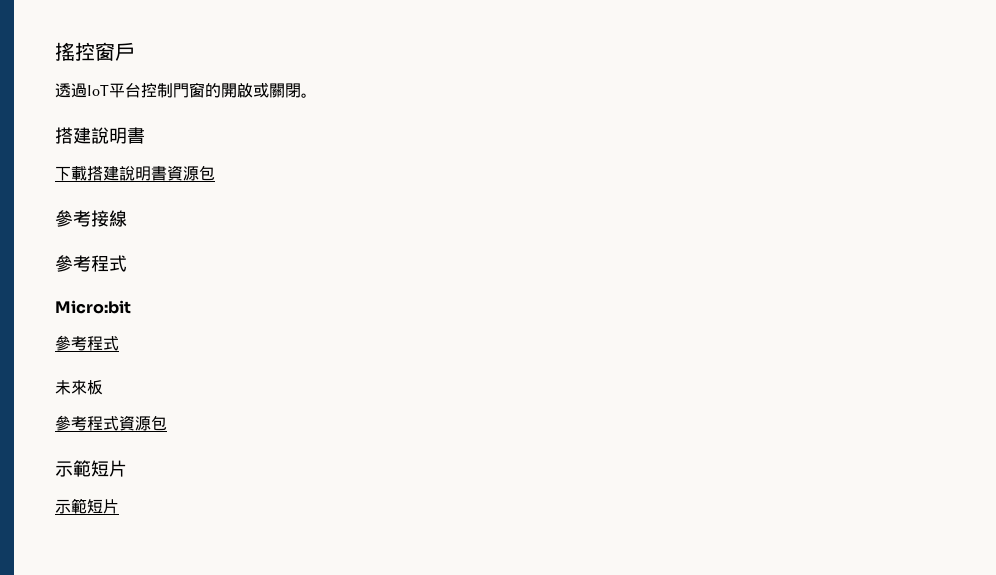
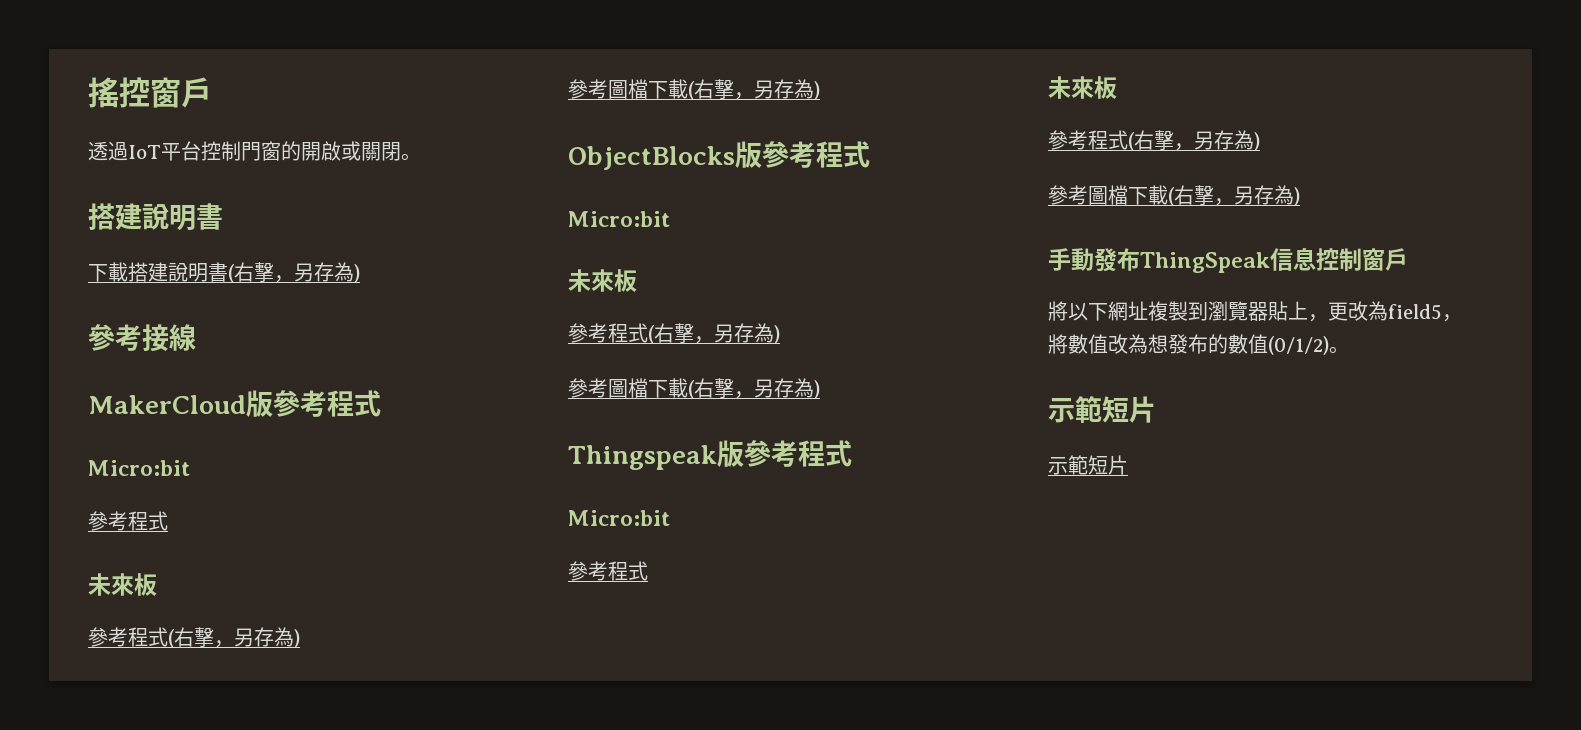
- 下載搭建說明書資源包
+ 下載搭建說明書(右擊，另存為)
  參考接線
- 參考程式
+ MakerCloud版參考程式
  Micro:bit
  參考程式
  未來板
- 參考程式資源包
+ 參考程式(右擊，另存為)
+ 參考圖檔下載(右擊，另存為)
+ ObjectBlocks版參考程式
+ Micro:bit
+ 未來板
+ 參考程式(右擊，另存為)
+ 參考圖檔下載(右擊，另存為)
+ Thingspeak版參考程式
+ Micro:bit
+ 參考程式
+ 未來板
+ 參考程式(右擊，另存為)
+ 參考圖檔下載(右擊，另存為)
+ 手動發布ThingSpeak信息控制窗戶
+ 將以下網址複製到瀏覽器貼上，更改為field5，將數值改為想發布的數值(0/1/2)。

